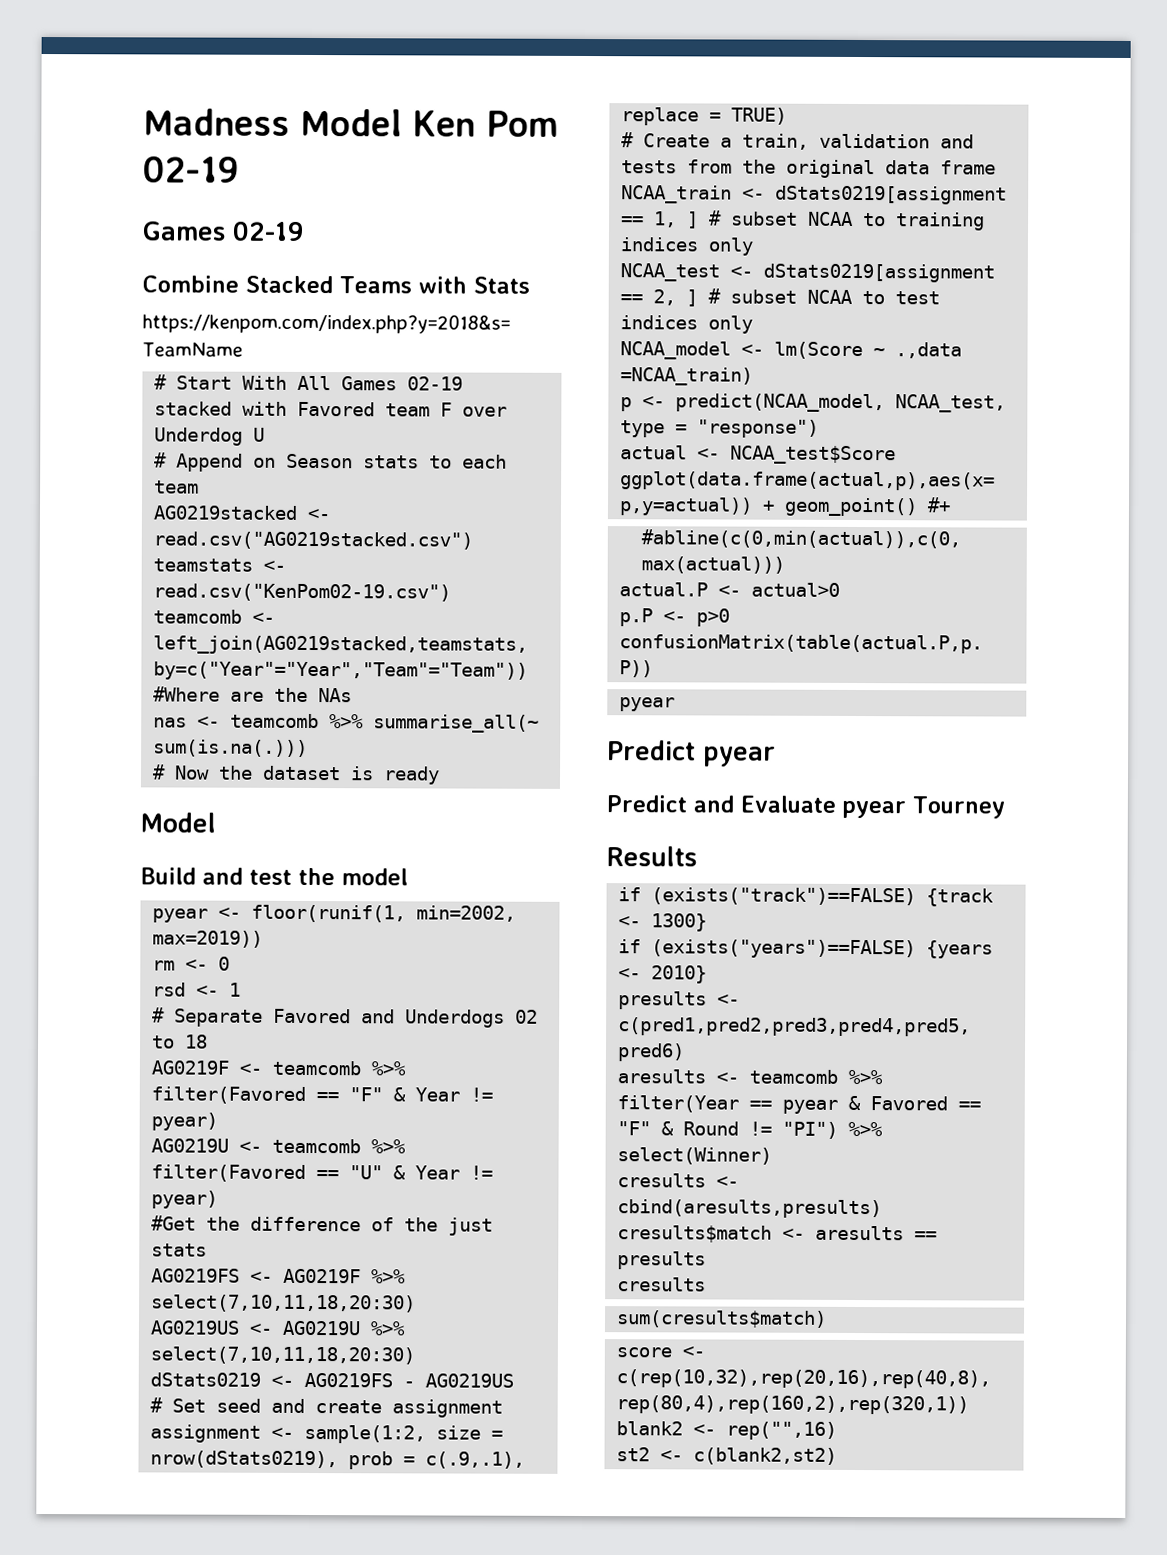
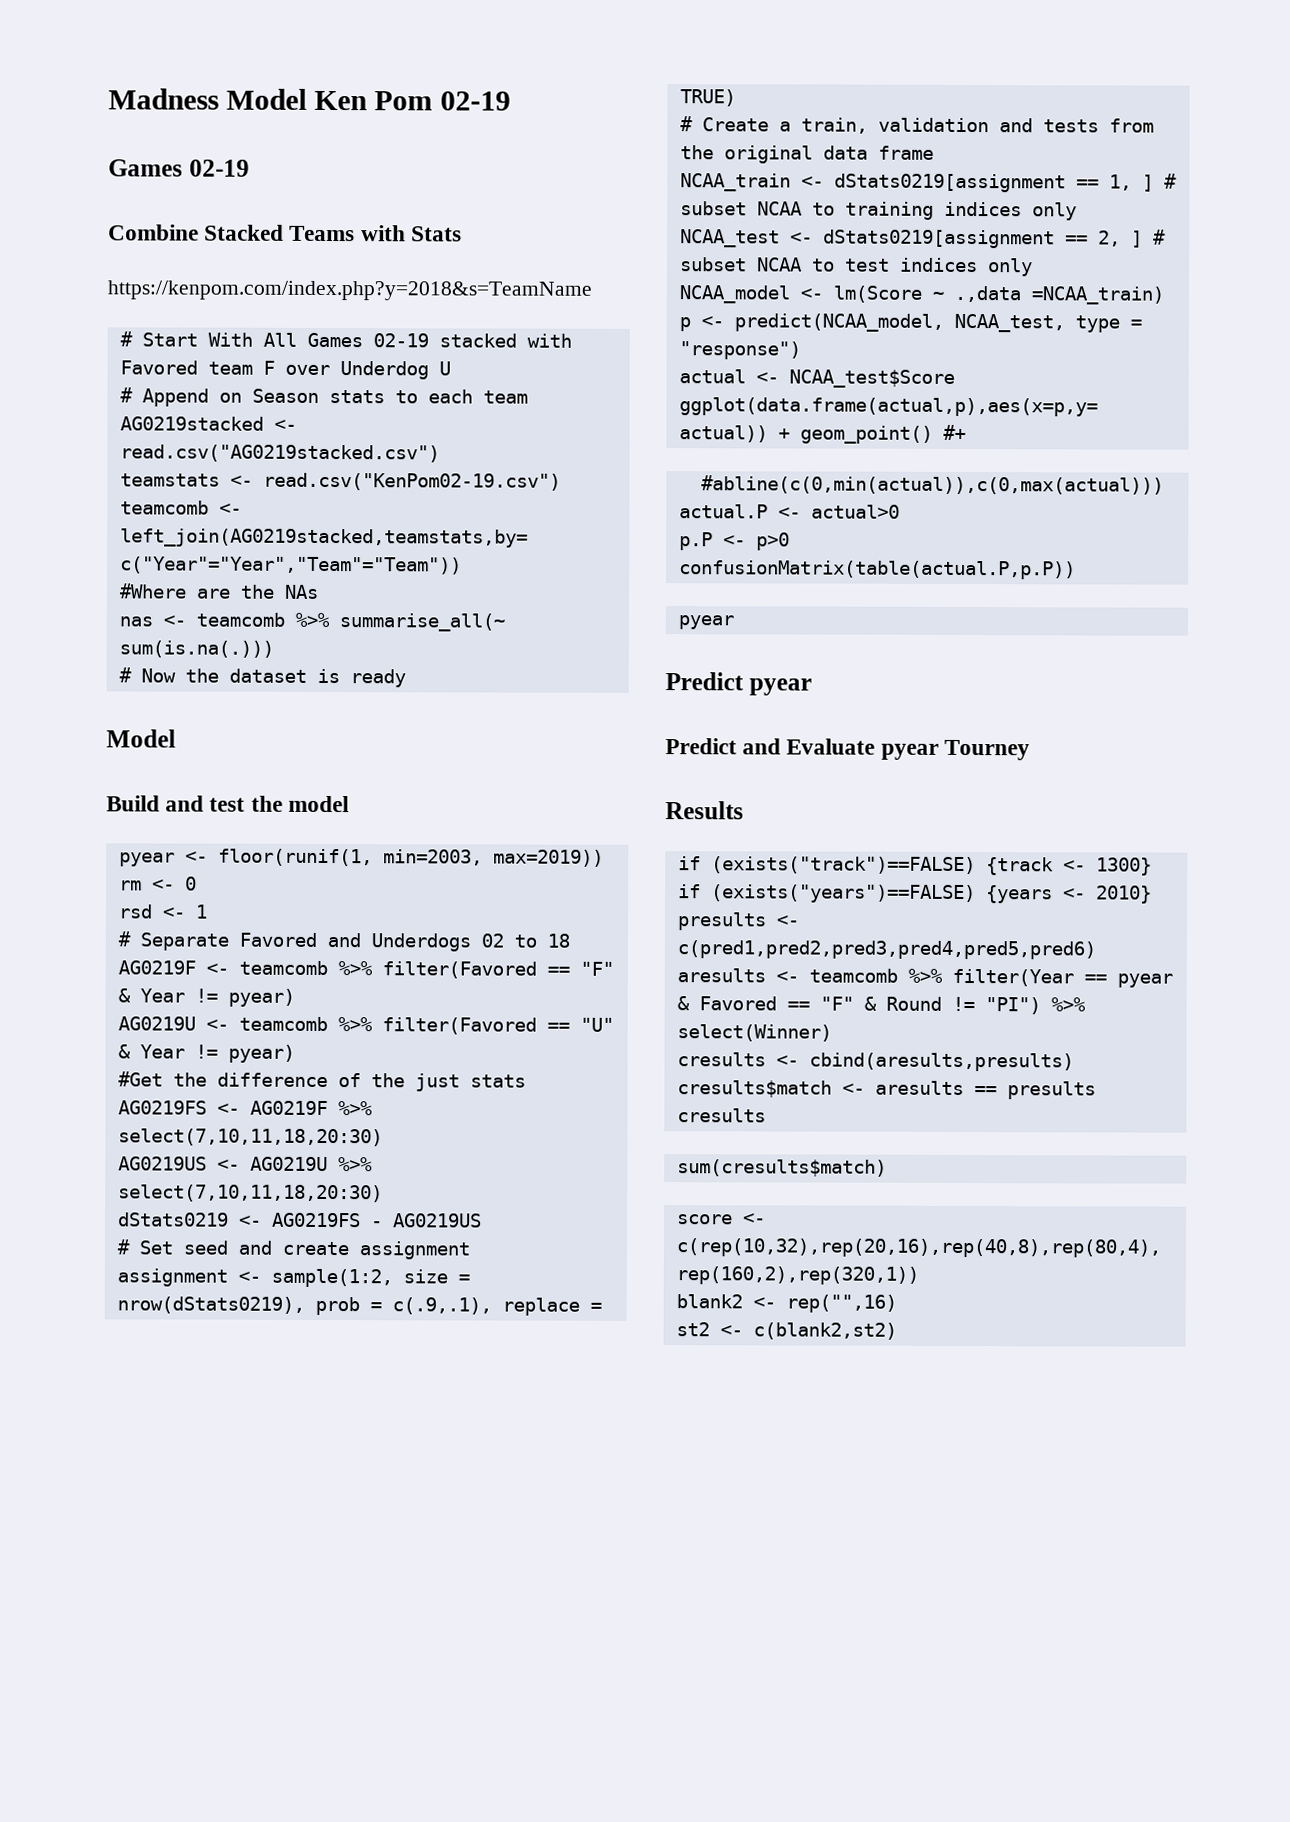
- pyear <- floor(runif(1, min=2002, max=2019))
+ pyear <- floor(runif(1, min=2003, max=2019))

